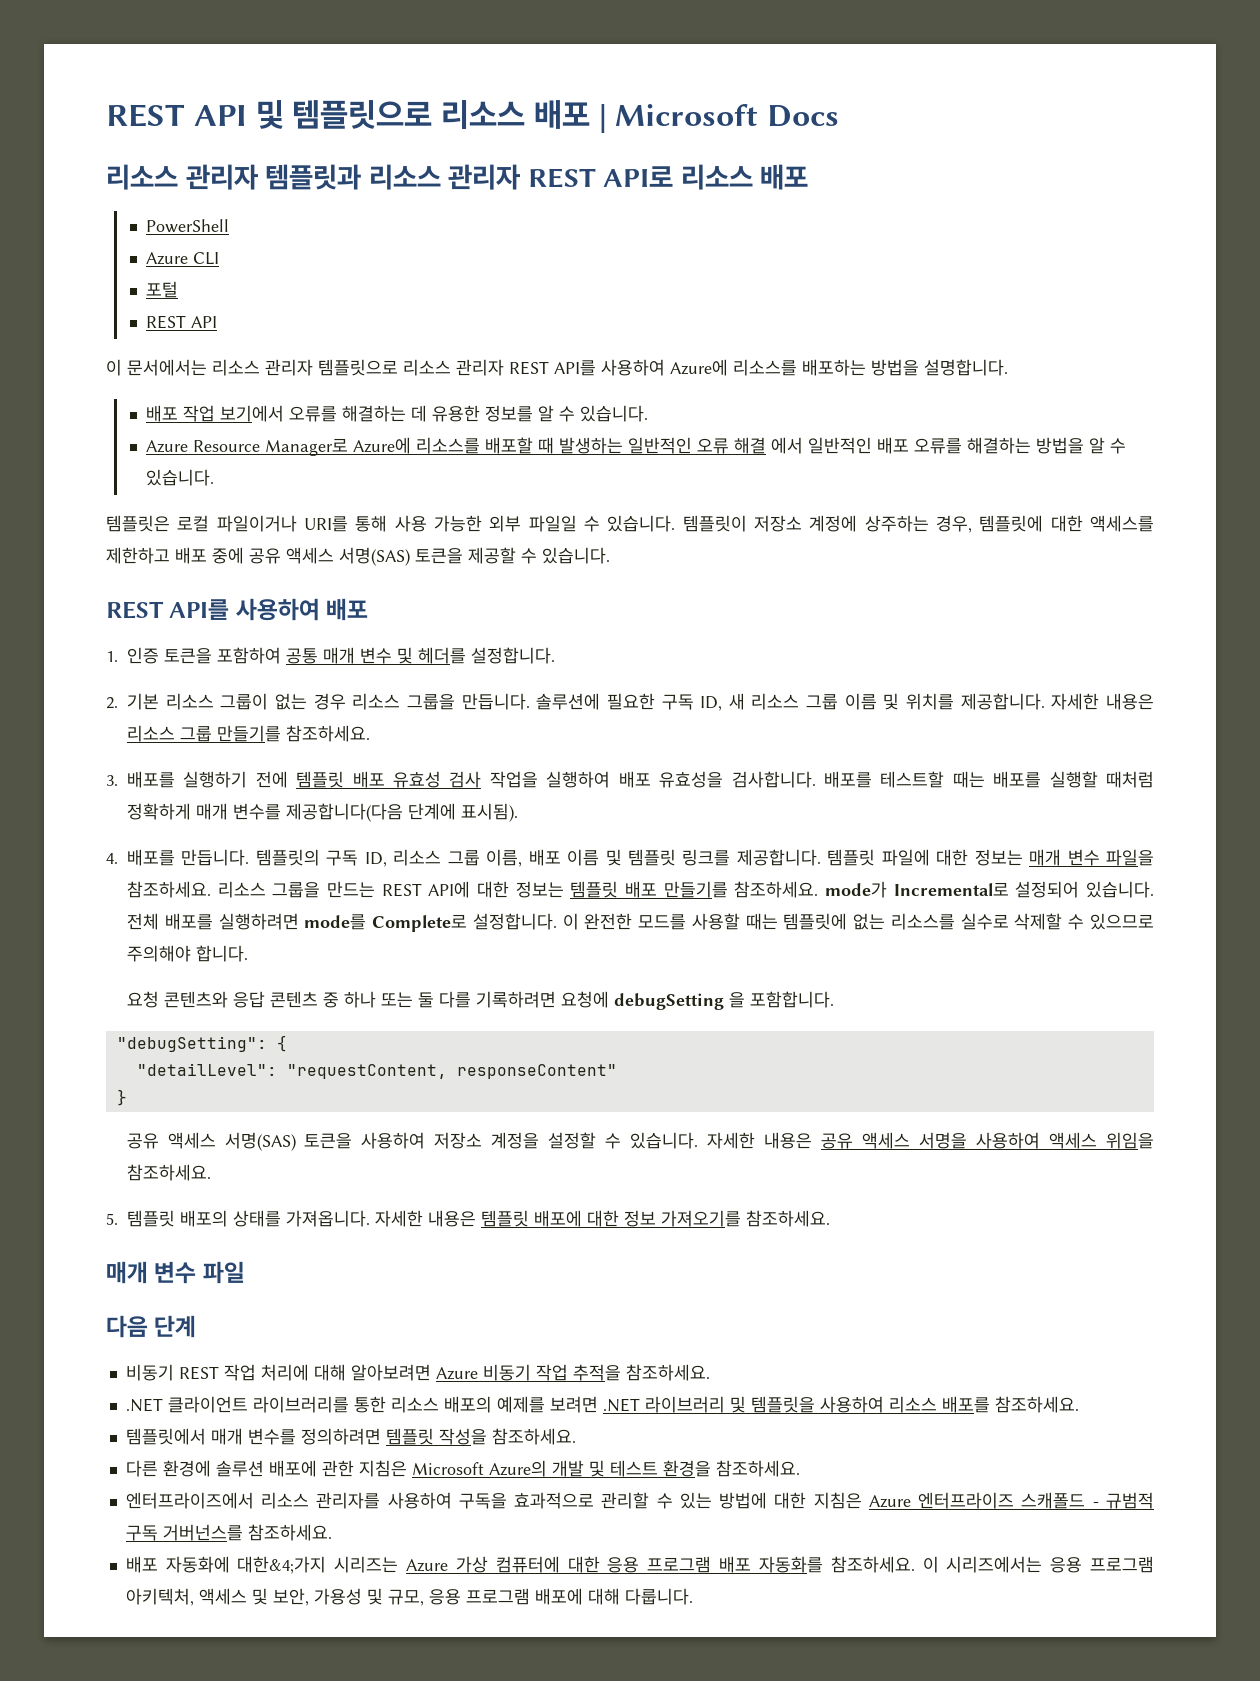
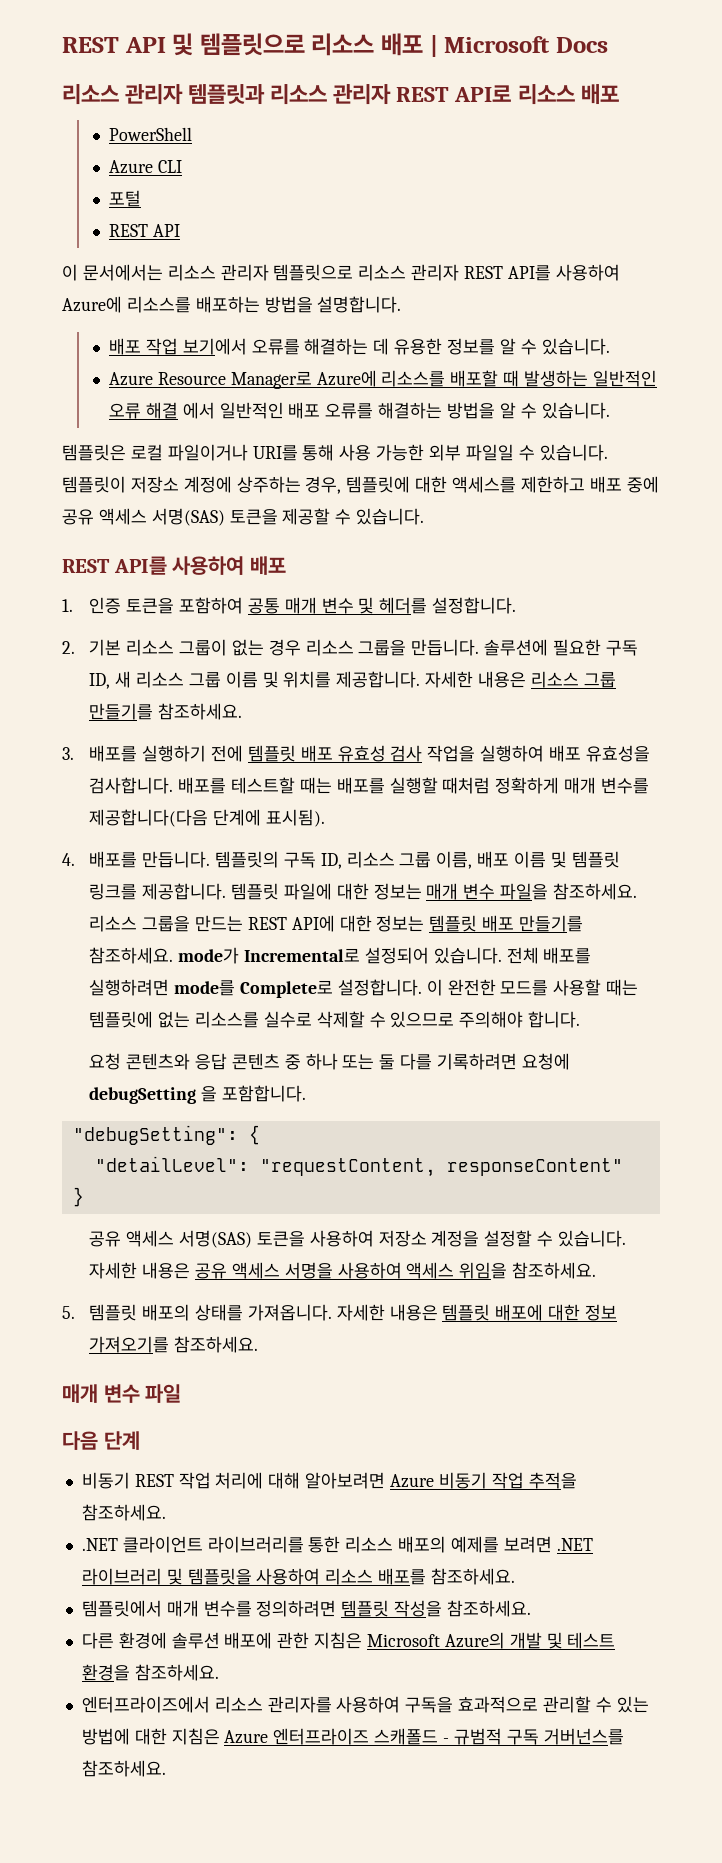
- 배포 자동화에 대한&4;가지 시리즈는 Azure 가상 컴퓨터에 대한 응용 프로그램 배포 자동화를 참조하세요. 이 시리즈에서는 응용 프로그램 아키텍처, 액세스 및 보안, 가용성 및 규모, 응용 프로그램 배포에 대해 다룹니다.

